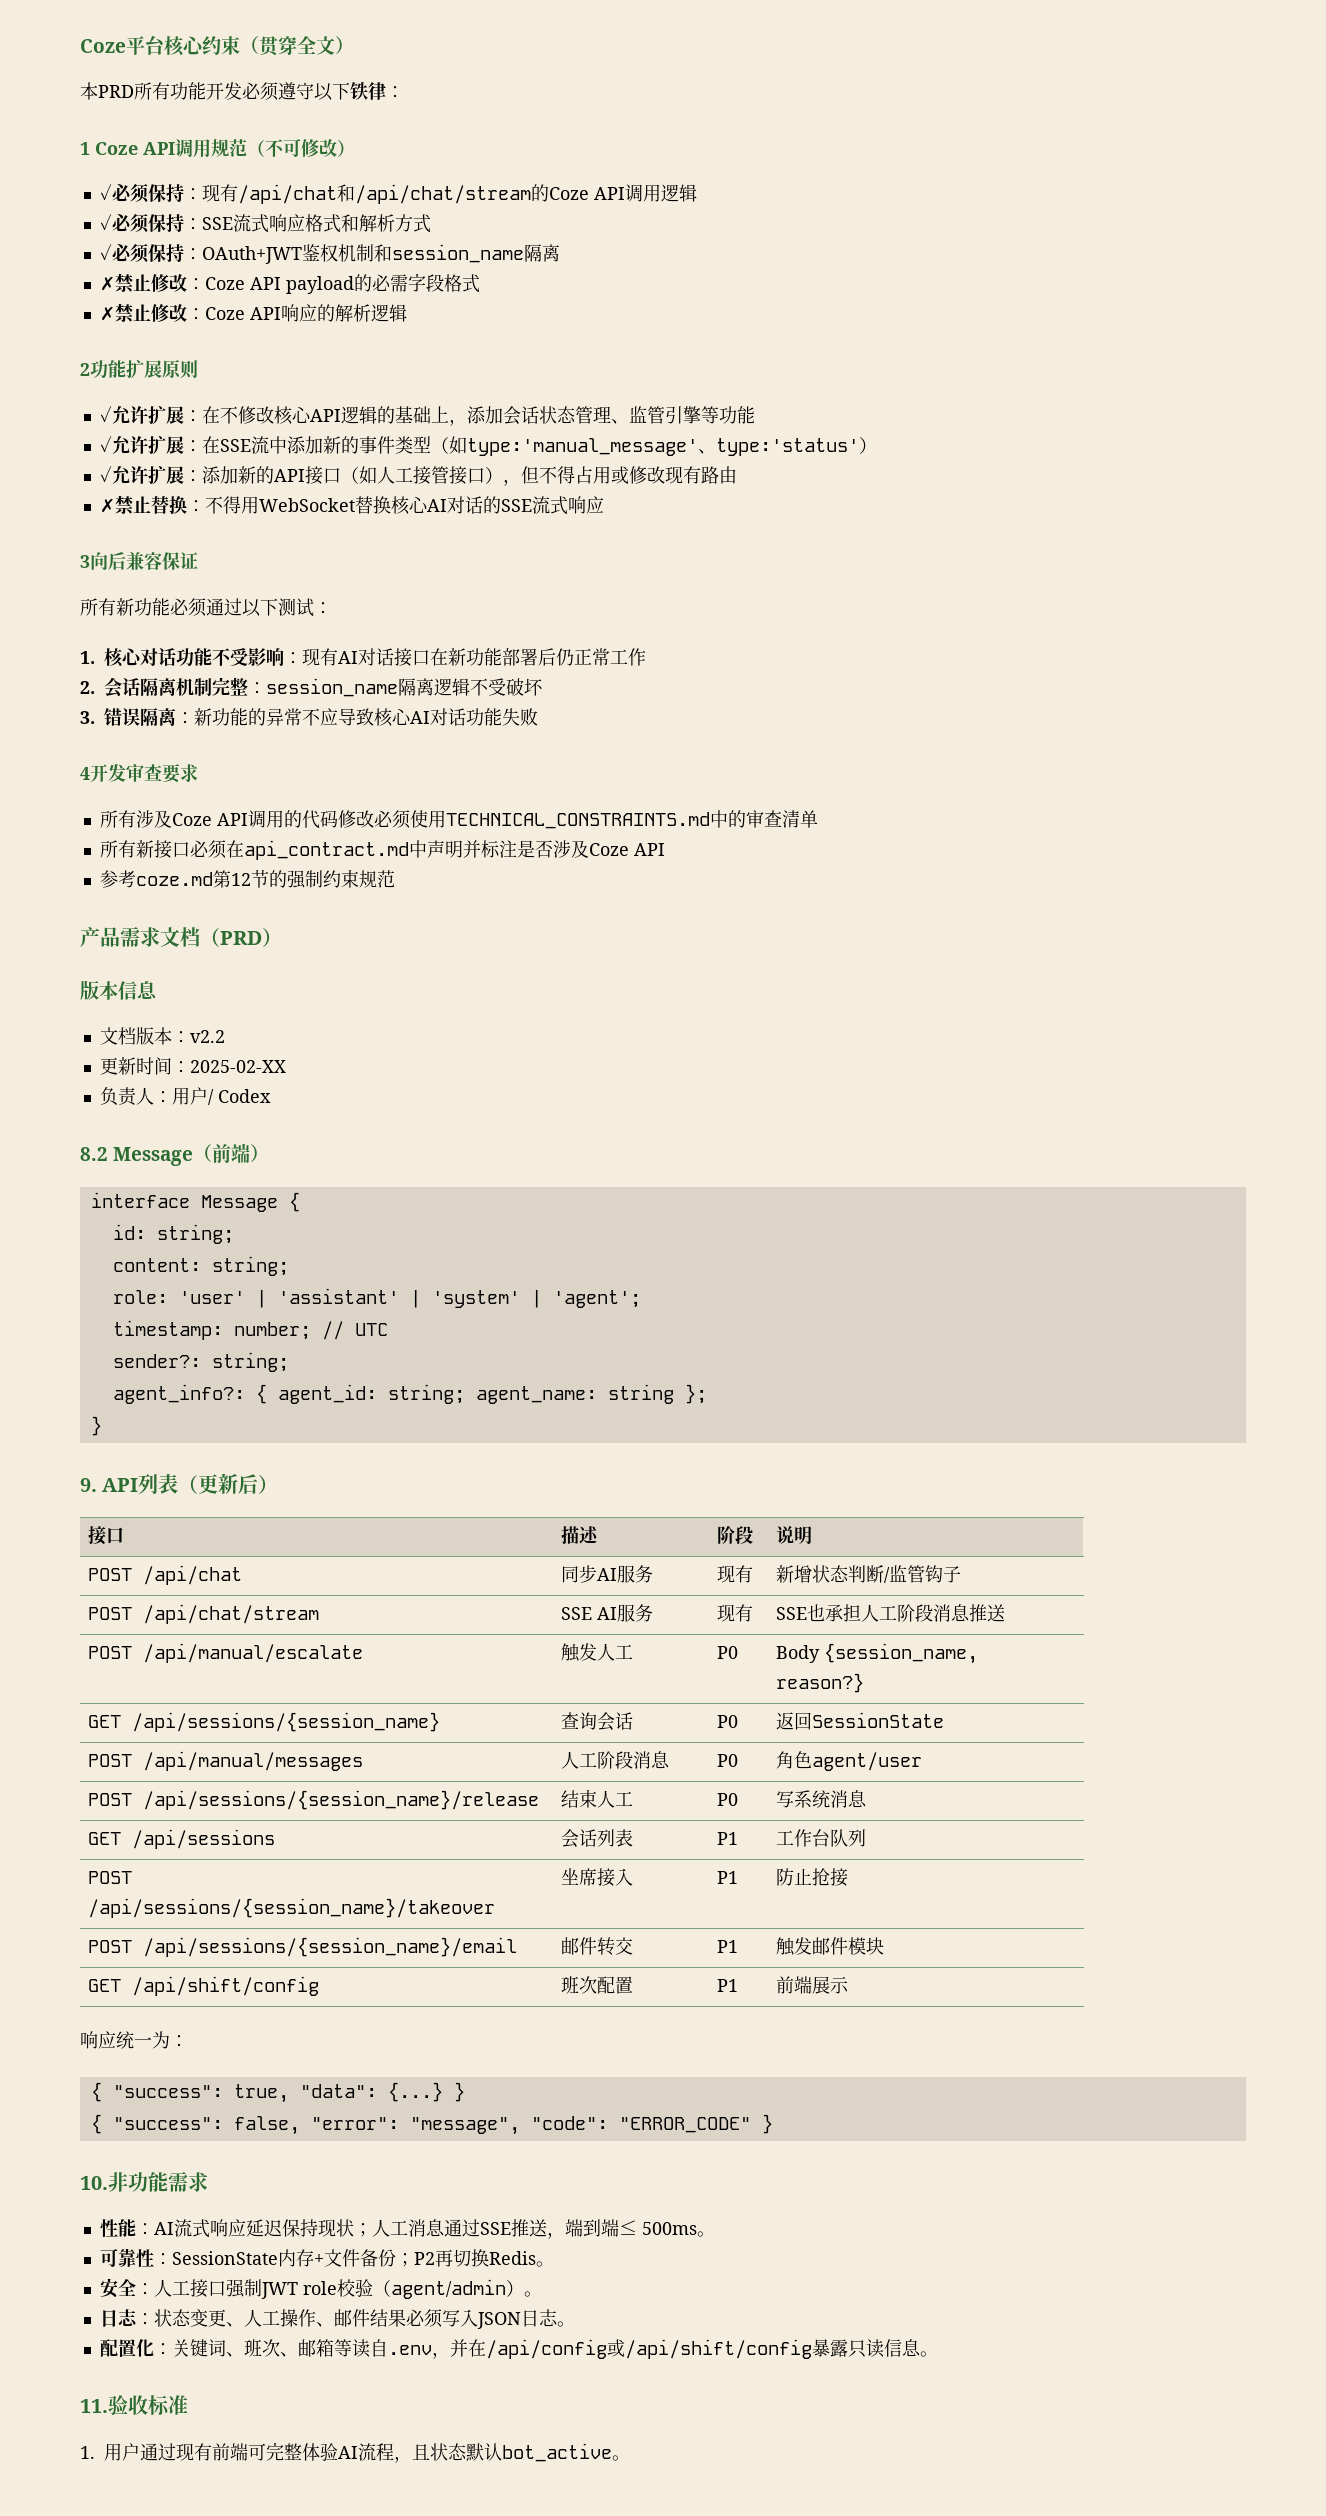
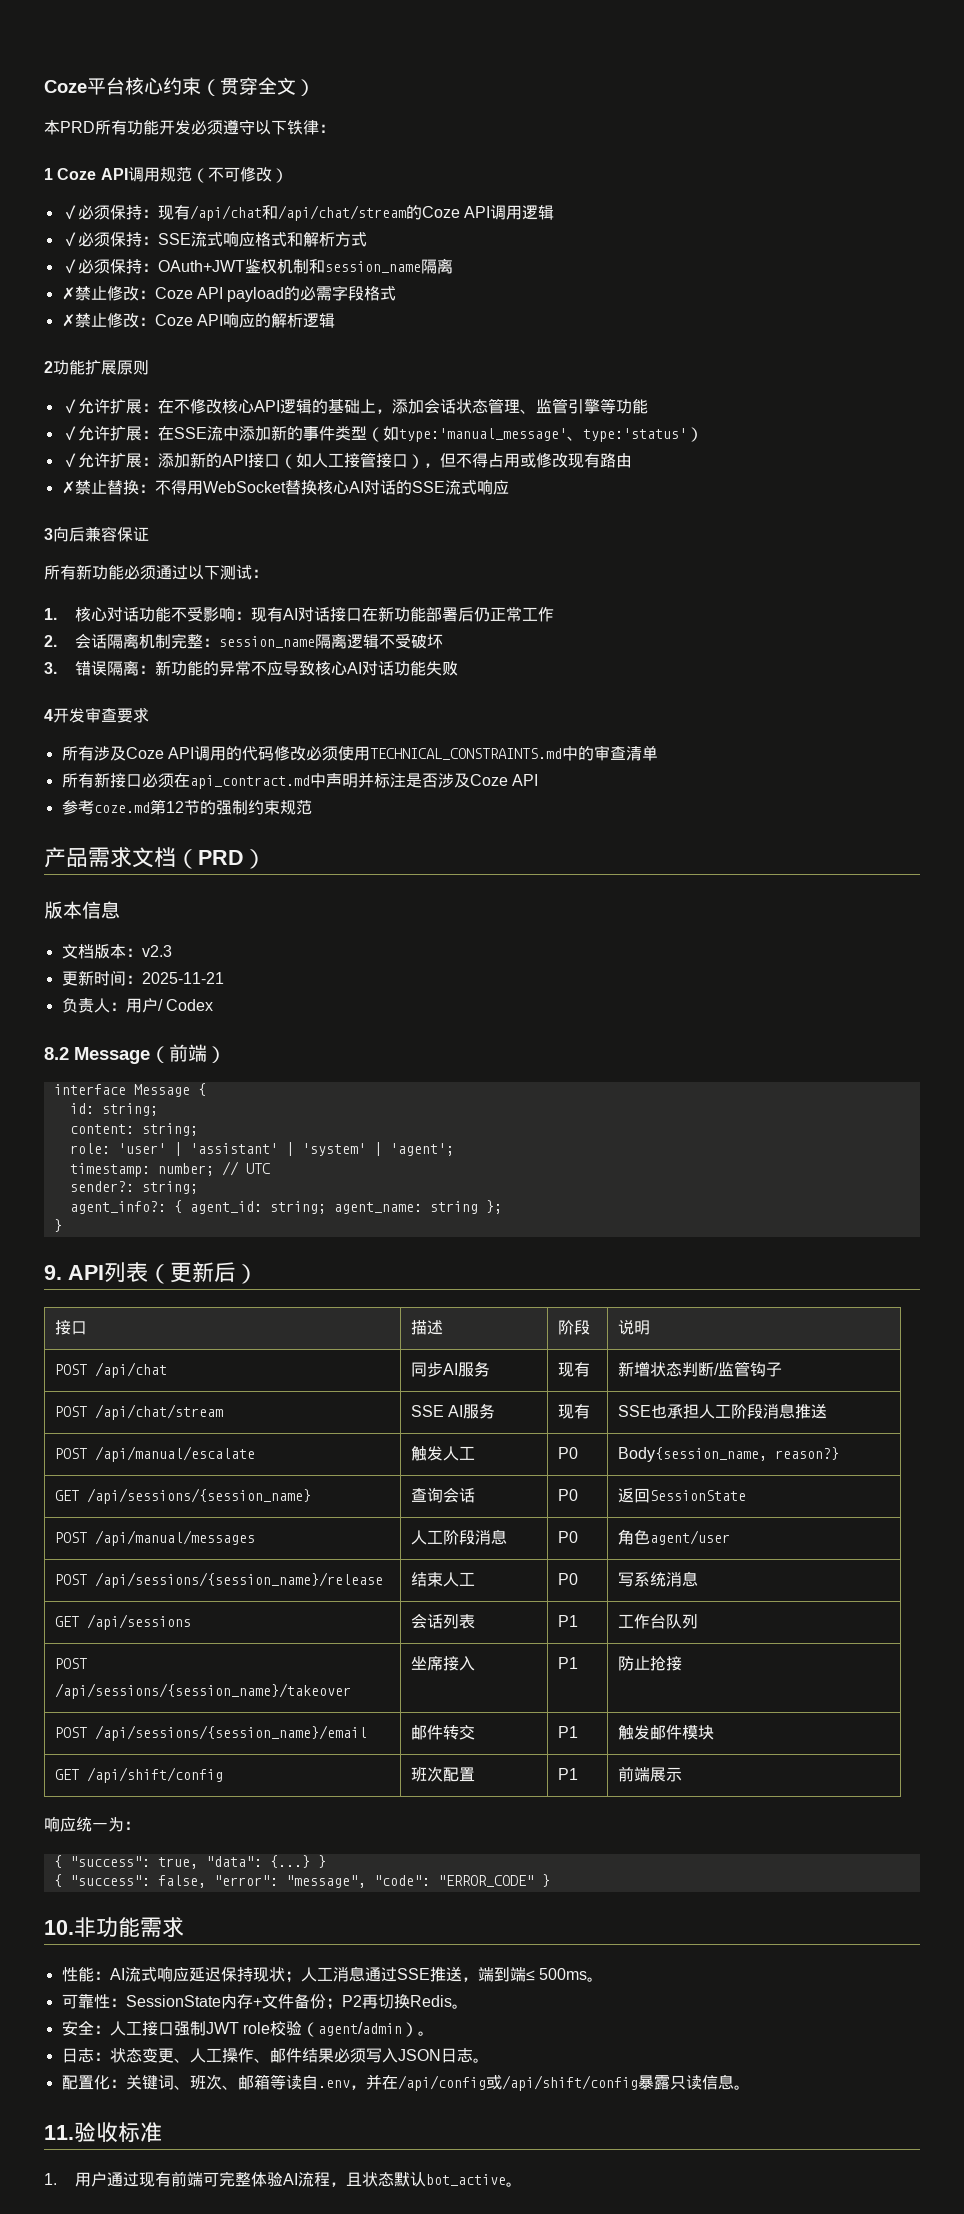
- 文档版本：v2.2
+ 文档版本：v2.3
- 更新时间：2025-02-XX
+ 更新时间：2025-11-21
- POST /api/manual/escalate | 触发人工 | P0 | Body {session_name, reason?}
+ POST /api/manual/escalate | 触发人工 | P0 | Body{session_name, reason?}

